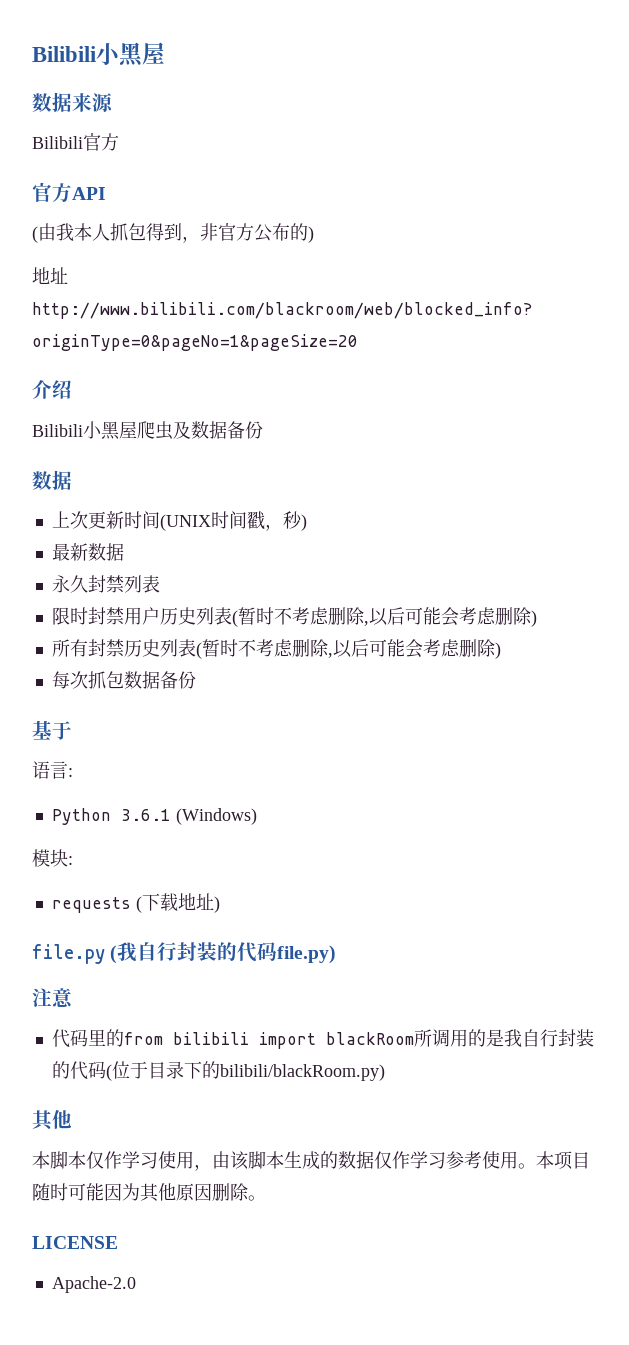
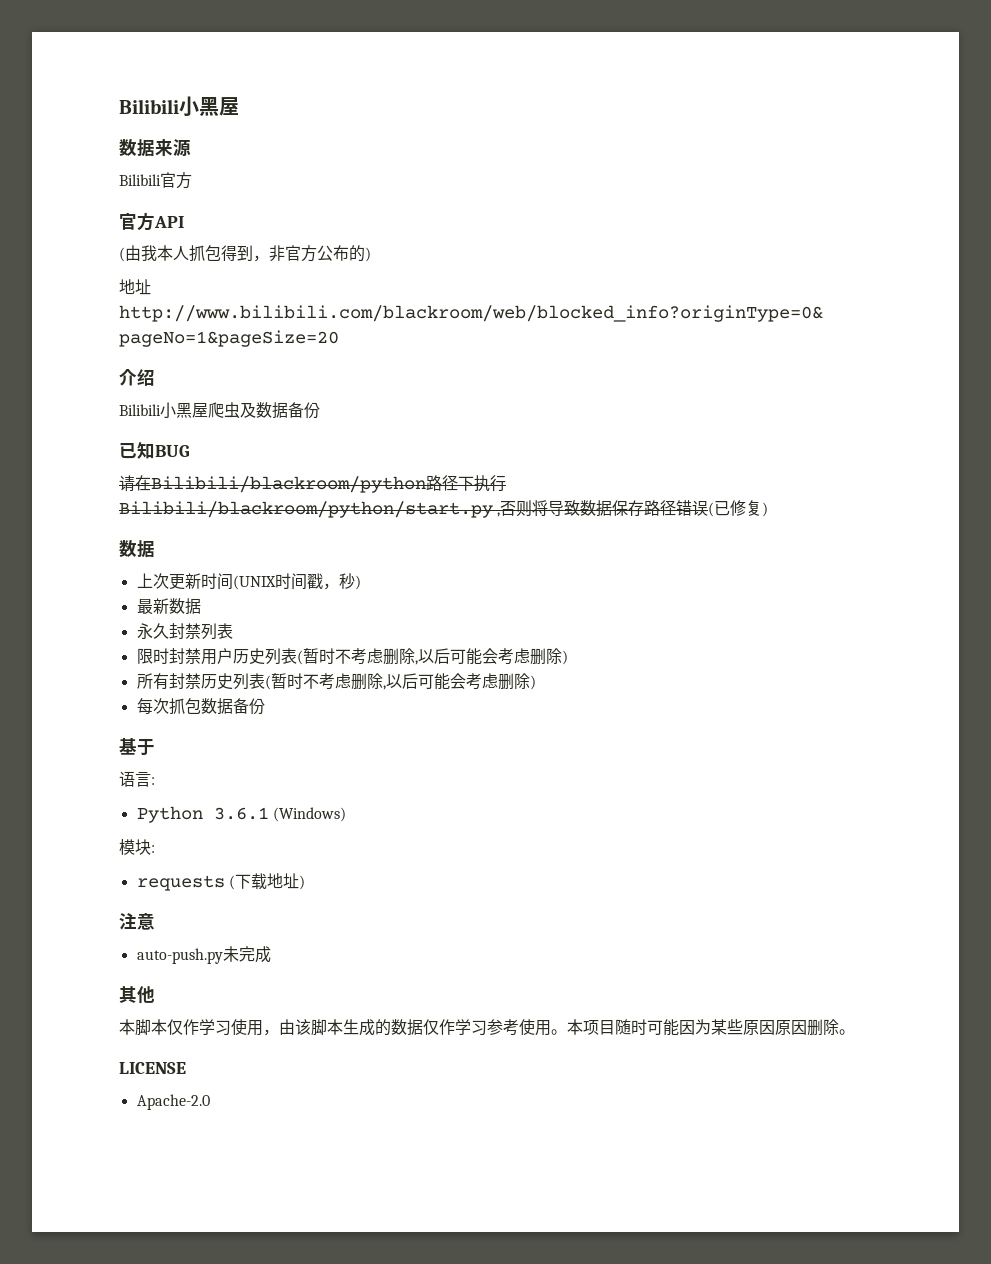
+ 已知BUG
+ 请在Bilibili/blackroom/python路径下执行Bilibili/blackroom/python/start.py ,否则将导致数据保存路径错误(已修复)
- file.py (我自行封装的代码file.py)
  注意
- 代码里的from bilibili import blackRoom所调用的是我自行封装的代码(位于目录下的bilibili/blackRoom.py)
+ auto-push.py未完成
- 本项目随时可能因为其他原因删除。
+ 本项目随时可能因为某些原因原因删除。

